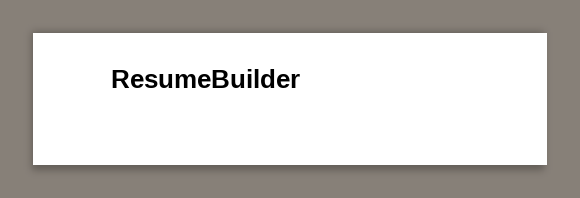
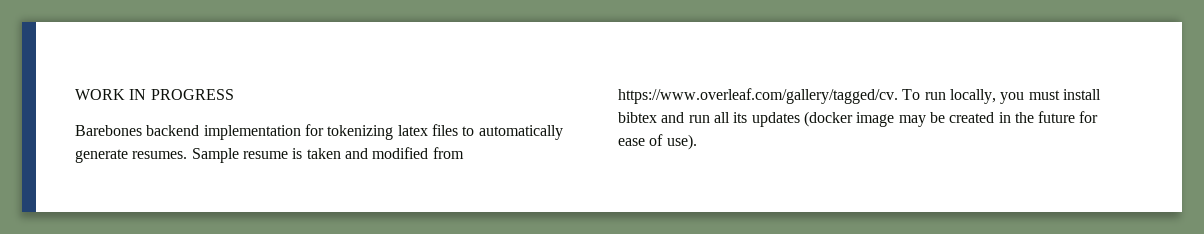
- ResumeBuilder
+ WORK IN PROGRESS
+ Barebones backend implementation for tokenizing latex files to automatically generate resumes. Sample resume is taken and modified from https://www.overleaf.com/gallery/tagged/cv. To run locally, you must install bibtex and run all its updates (docker image may be created in the future for ease of use).

